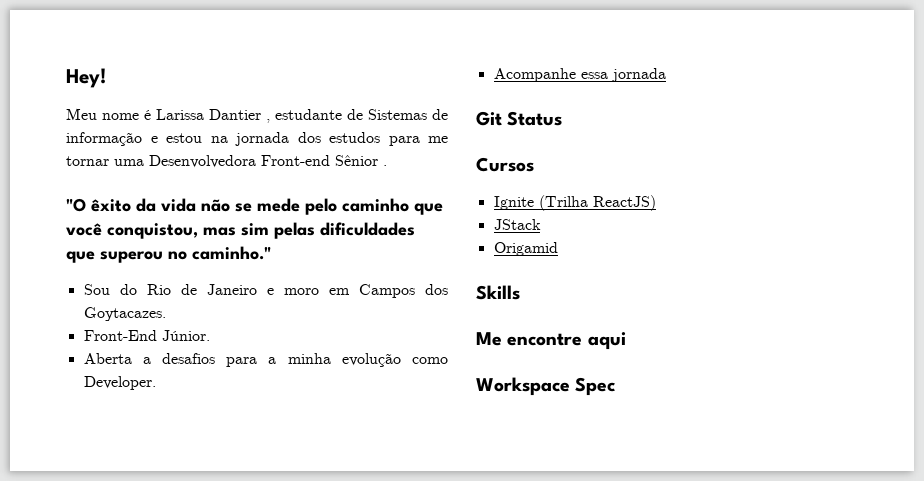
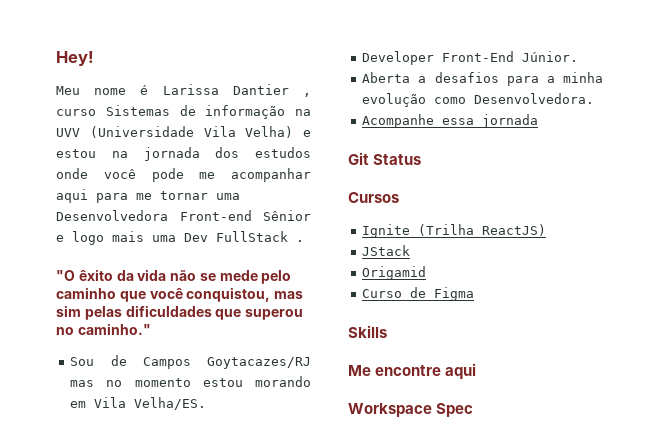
- Meu nome é Larissa Dantier , estudante de Sistemas de informação e estou na jornada dos estudos para me tornar uma Desenvolvedora Front-end Sênior .
+ Meu nome é Larissa Dantier , curso Sistemas de informação na UVV (Universidade Vila Velha) e estou na jornada dos estudos onde você pode me acompanhar aqui para me tornar uma Desenvolvedora Front-end Sênior e logo mais uma Dev FullStack .
- Sou do Rio de Janeiro e moro em Campos dos Goytacazes.
- Front-End Júnior.
+ Sou de Campos Goytacazes/RJ mas no momento estou morando em Vila Velha/ES.
+ Developer Front-End Júnior.
- Aberta a desafios para a minha evolução como Developer.
+ Aberta a desafios para a minha evolução como Desenvolvedora.
+ Curso de Figma

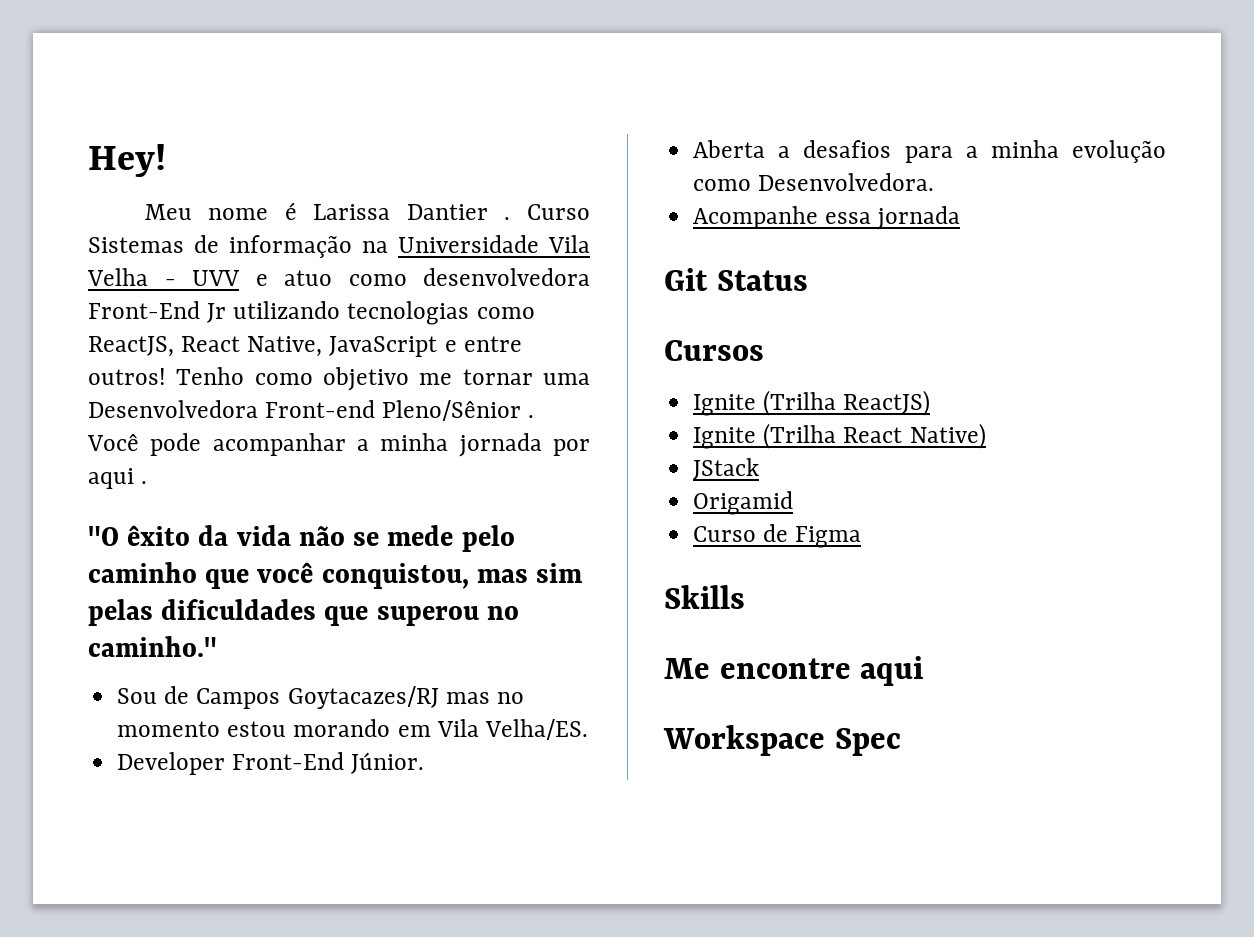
- Meu nome é Larissa Dantier , curso Sistemas de informação na UVV (Universidade Vila Velha) e estou na jornada dos estudos onde você pode me acompanhar aqui para me tornar uma Desenvolvedora Front-end Sênior e logo mais uma Dev FullStack .
+ Meu nome é Larissa Dantier . Curso Sistemas de informação na Universidade Vila Velha - UVV e atuo como desenvolvedora Front-End Jr utilizando tecnologias como ReactJS, React Native, JavaScript e entre outros! Tenho como objetivo me tornar uma Desenvolvedora Front-end Pleno/Sênior . Você pode acompanhar a minha jornada por aqui .
+ Ignite (Trilha React Native)

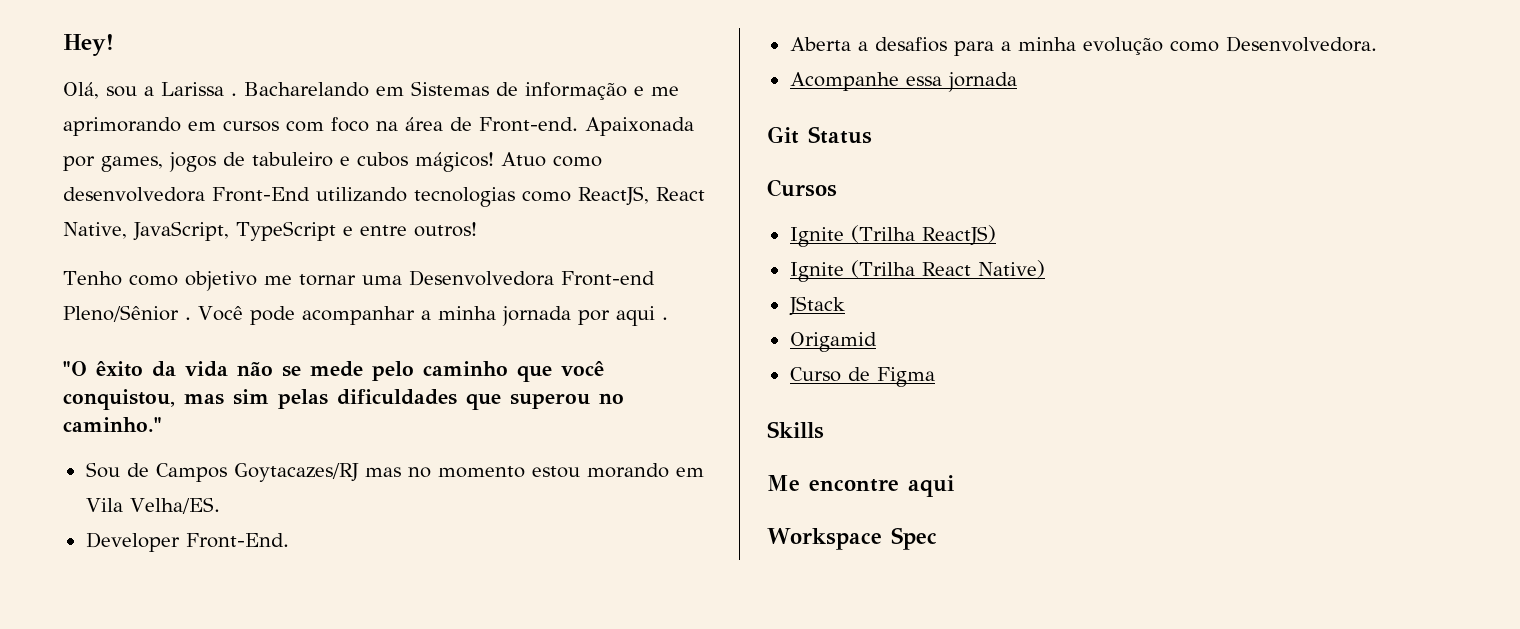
- Meu nome é Larissa Dantier . Curso Sistemas de informação na Universidade Vila Velha - UVV e atuo como desenvolvedora Front-End Jr utilizando tecnologias como ReactJS, React Native, JavaScript e entre outros! Tenho como objetivo me tornar uma Desenvolvedora Front-end Pleno/Sênior .
+ Olá, sou a Larissa . Bacharelando em Sistemas de informação e me aprimorando em cursos com foco na área de Front-end. Apaixonada por games, jogos de tabuleiro e cubos mágicos! Atuo como desenvolvedora Front-End utilizando tecnologias como ReactJS, React Native, JavaScript, TypeScript e entre outros!
+ Tenho como objetivo me tornar uma Desenvolvedora Front-end Pleno/Sênior .
- Developer Front-End Júnior.
+ Developer Front-End.

